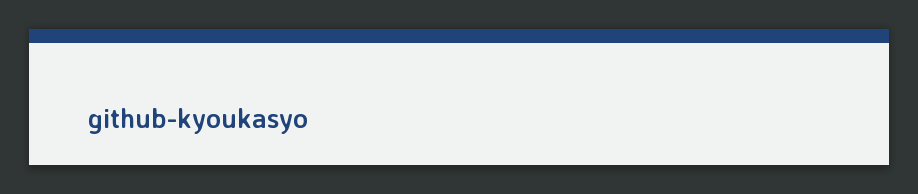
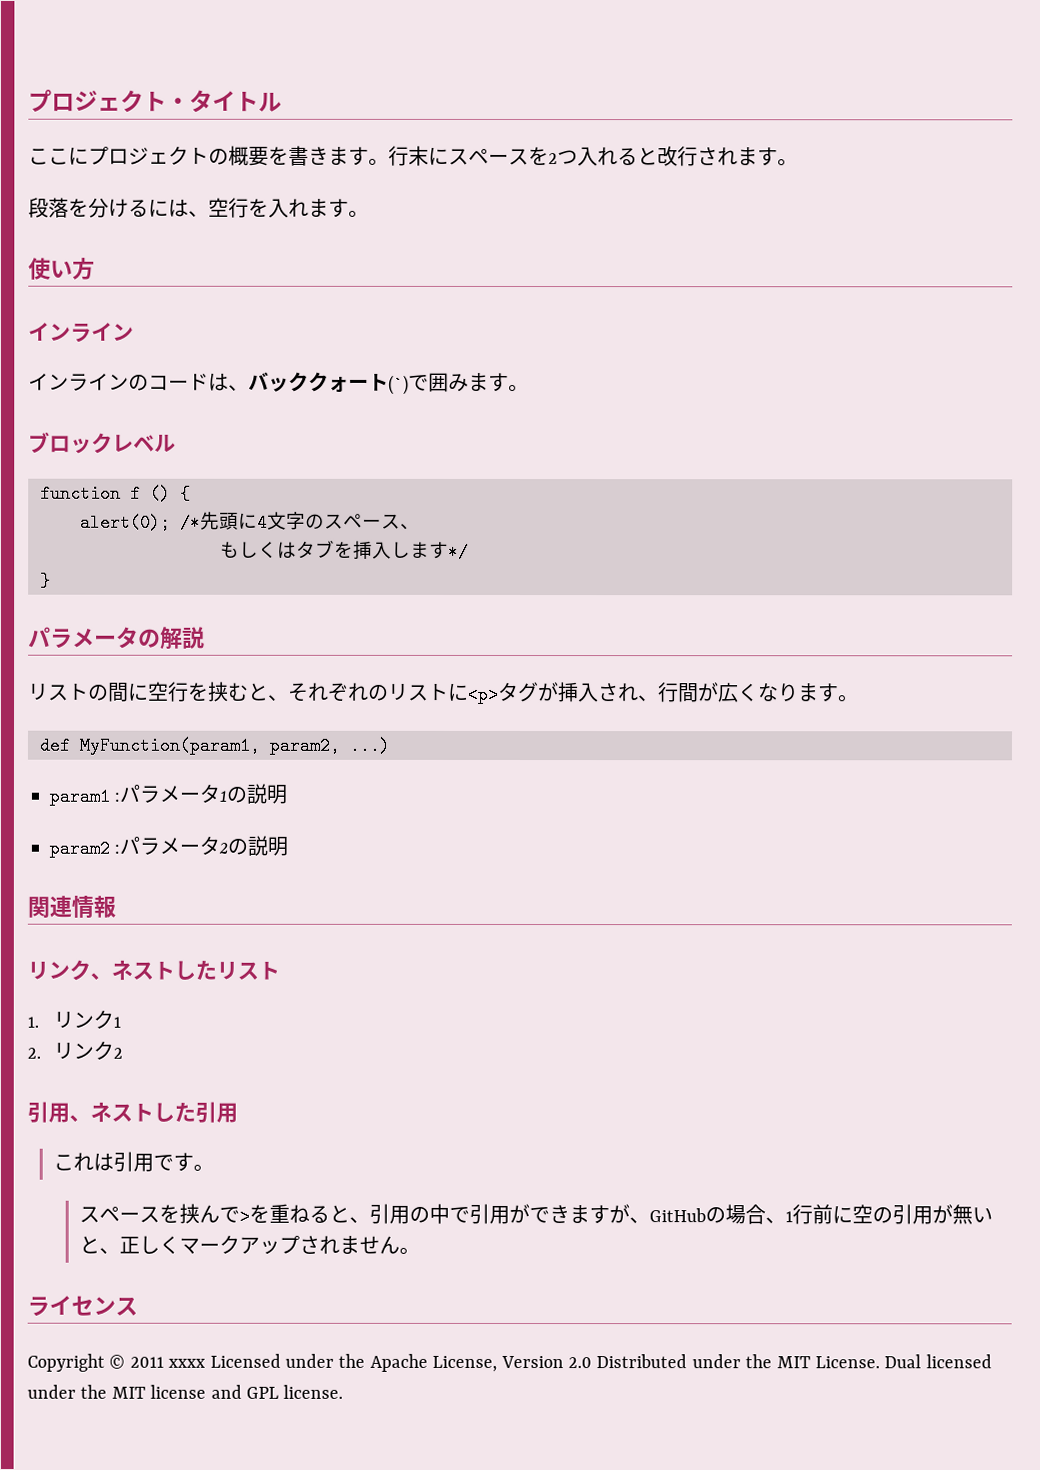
- github-kyoukasyo
+ プロジェクト・タイトル
+ ここにプロジェクトの概要を書きます。行末にスペースを2つ入れると改行されます。
+ 段落を分けるには、空行を入れます。
+ 使い方
+ インライン
+ インラインのコードは、バッククォート(`)で囲みます。
+ ブロックレベル
+ function f () {
+ alert(0); /*先頭に4文字のスペース、
+ もしくはタブを挿入します*/
+ }
+ パラメータの解説
+ リストの間に空行を挟むと、それぞれのリストに<p>タグが挿入され、行間が広くなります。
+ def MyFunction(param1, param2, ...)
+ param1 :パラメータ1の説明
+ param2 :パラメータ2の説明
+ 関連情報
+ リンク、ネストしたリスト
+ 1.リンク1
+ 2.リンク2
+ 引用、ネストした引用
+ これは引用です。
+ スペースを挟んで>を重ねると、引用の中で引用ができますが、GitHubの場合、1行前に空の引用が無いと、正しくマークアップされません。
+ ライセンス
+ Copyright © 2011 xxxx Licensed under the Apache License, Version 2.0 Distributed under the MIT License. Dual licensed under the MIT license and GPL license.

